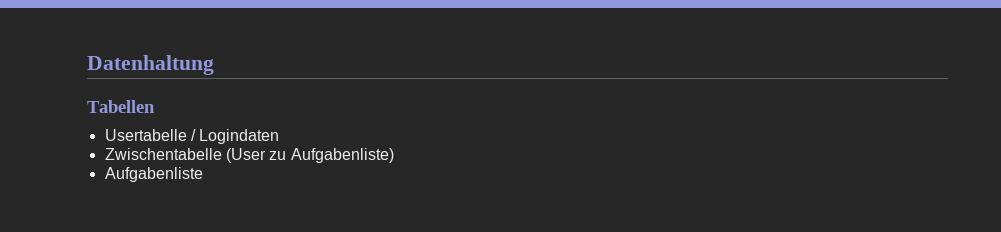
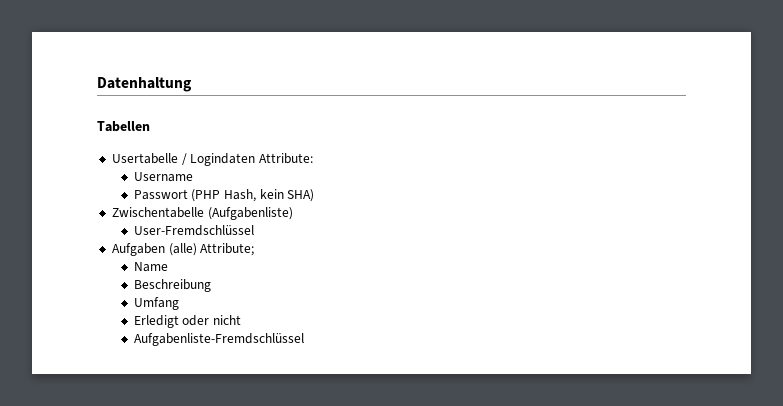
- Usertabelle / Logindaten
- Zwischentabelle (User zu Aufgabenliste)
- Aufgabenliste
+ Usertabelle / Logindaten Attribute:
+ Username
+ Passwort (PHP Hash, kein SHA)
+ Zwischentabelle (Aufgabenliste)
+ User-Fremdschlüssel
+ Aufgaben (alle) Attribute;
+ Name
+ Beschreibung
+ Umfang
+ Erledigt oder nicht
+ Aufgabenliste-Fremdschlüssel

